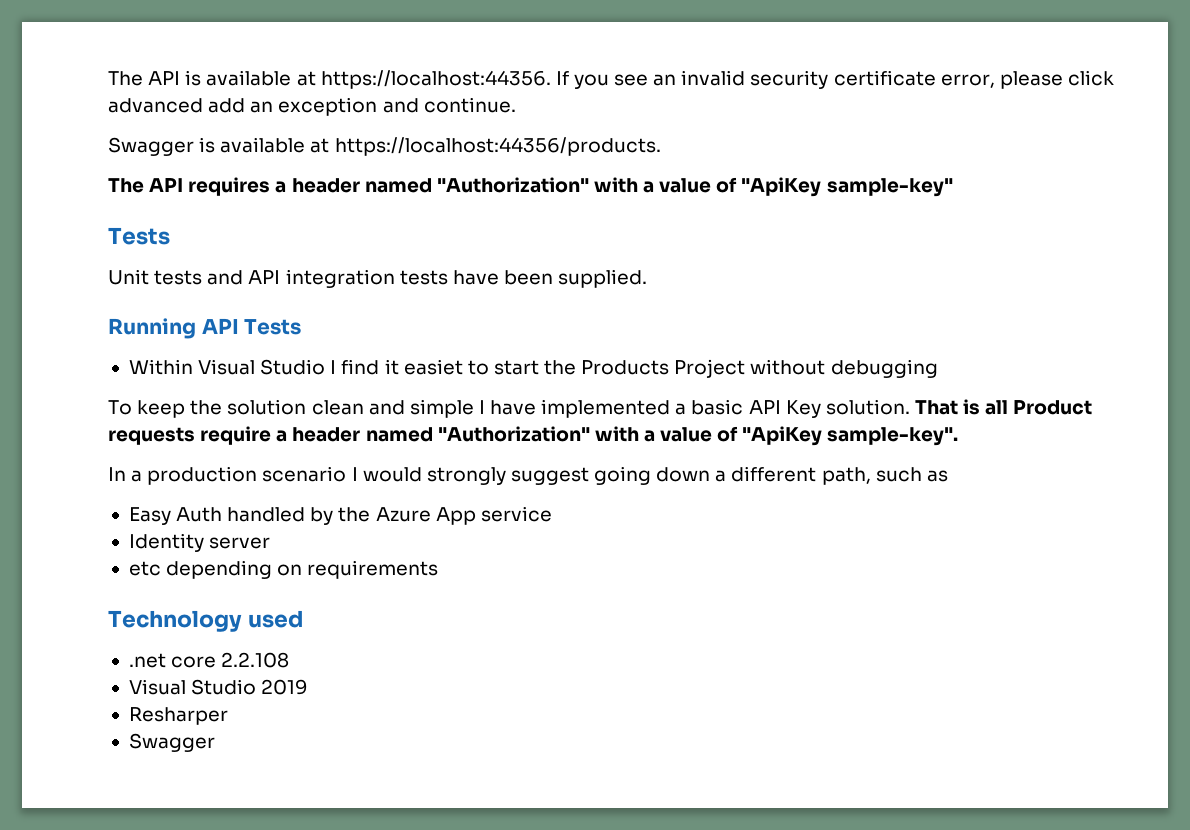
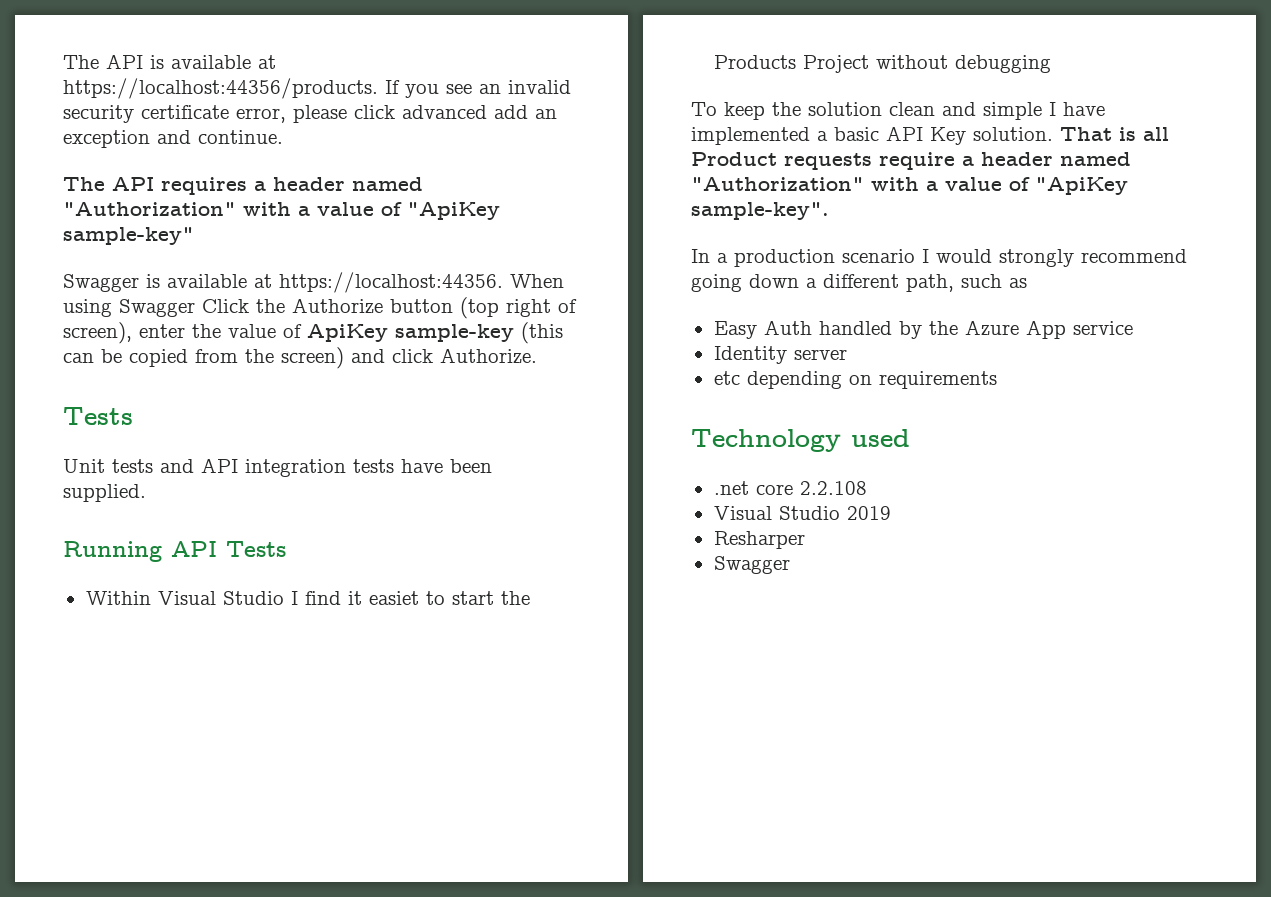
- The API is available at https://localhost:44356.
+ The API is available at https://localhost:44356/products.
- Swagger is available at https://localhost:44356/products.
+ Swagger is available at https://localhost:44356. When using Swagger Click the Authorize button (top right of screen), enter the value of ApiKey sample-key (this can be copied from the screen) and click Authorize.
- In a production scenario I would strongly suggest going down a different path, such as
+ In a production scenario I would strongly recommend going down a different path, such as

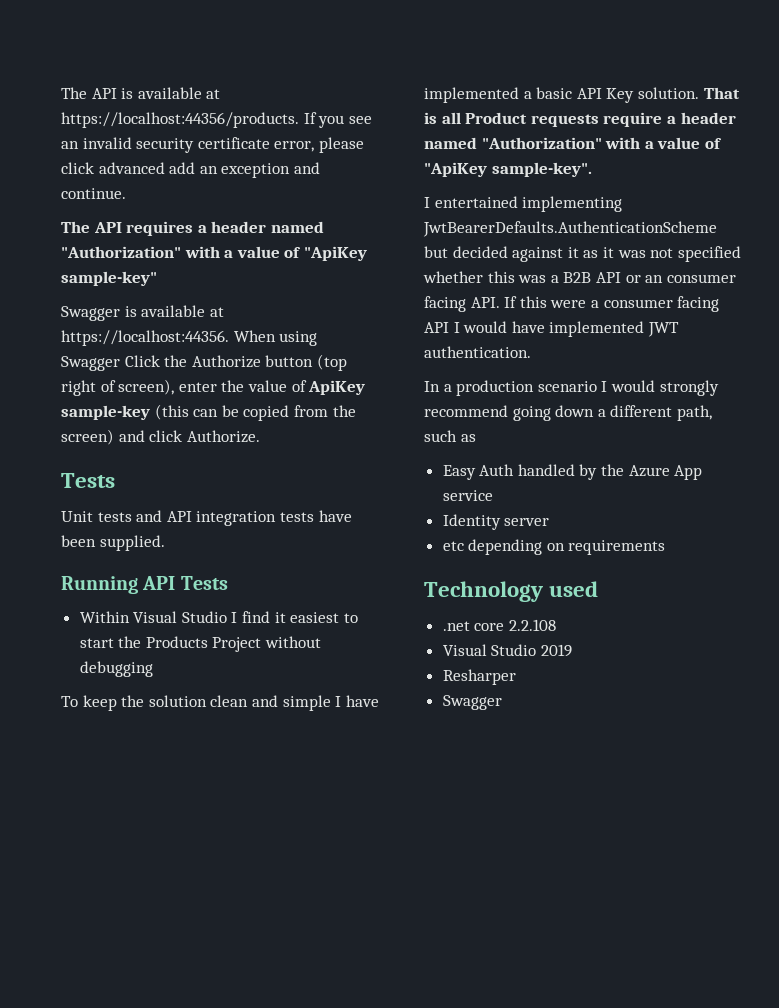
- Within Visual Studio I find it easiet to start the Products Project without debugging
+ Within Visual Studio I find it easiest to start the Products Project without debugging
+ I entertained implementing JwtBearerDefaults.AuthenticationScheme but decided against it as it was not specified whether this was a B2B API or an consumer facing API. If this were a consumer facing API I would have implemented JWT authentication.

